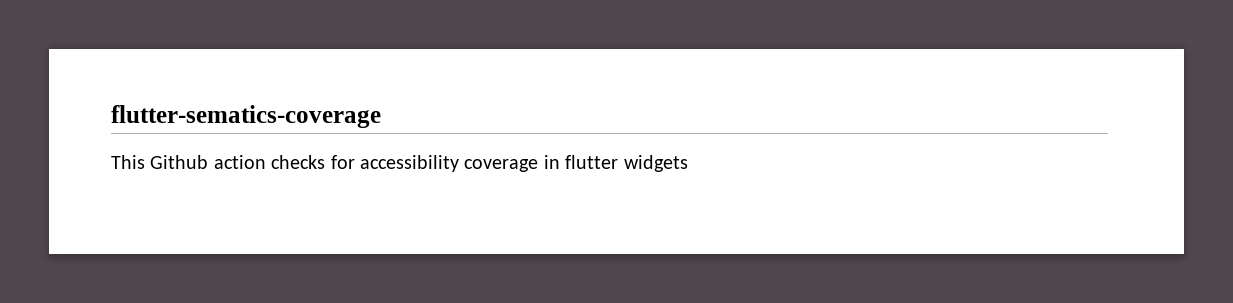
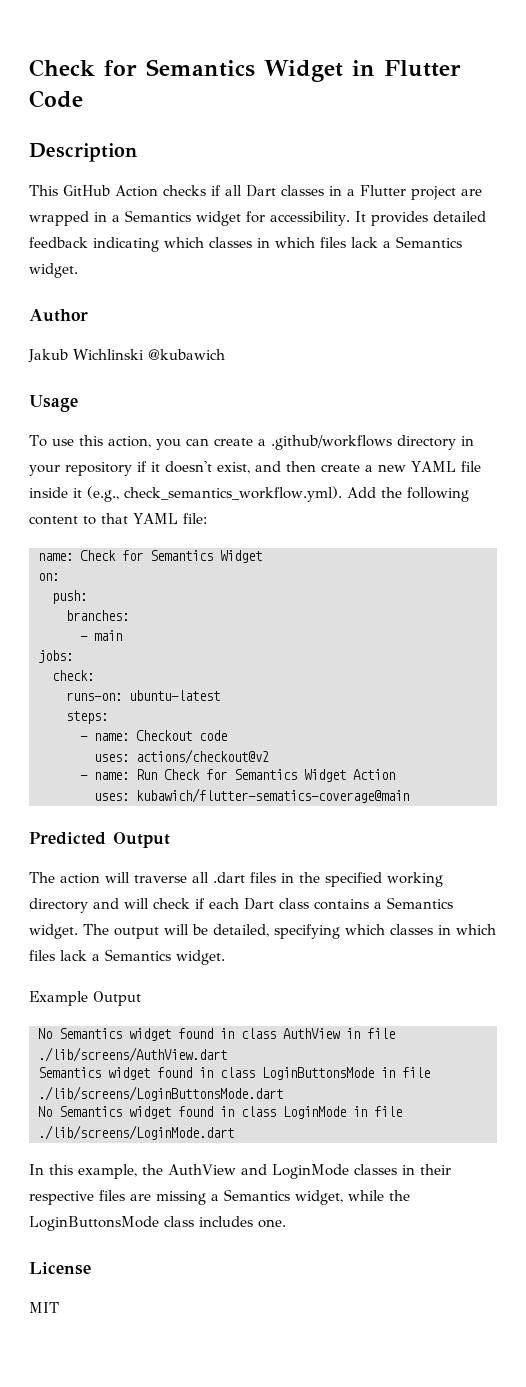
- flutter-sematics-coverage
- This Github action checks for accessibility coverage in flutter widgets
+ Check for Semantics Widget in Flutter Code
+ Description
+ This GitHub Action checks if all Dart classes in a Flutter project are wrapped in a Semantics widget for accessibility. It provides detailed feedback indicating which classes in which files lack a Semantics widget.
+ Author
+ Jakub Wichlinski @kubawich
+ Usage
+ To use this action, you can create a .github/workflows directory in your repository if it doesn't exist, and then create a new YAML file inside it (e.g., check_semantics_workflow.yml). Add the following content to that YAML file:
+ name: Check for Semantics Widget
+ on:
+ push:
+ branches:
+ - main
+ jobs:
+ check:
+ runs-on: ubuntu-latest
+ steps:
+ - name: Checkout code
+ uses: actions/checkout@v2
+ - name: Run Check for Semantics Widget Action
+ uses: kubawich/flutter-sematics-coverage@main
+ Predicted Output
+ The action will traverse all .dart files in the specified working directory and will check if each Dart class contains a Semantics widget. The output will be detailed, specifying which classes in which files lack a Semantics widget.
+ Example Output
+ No Semantics widget found in class AuthView in file ./lib/screens/AuthView.dart
+ Semantics widget found in class LoginButtonsMode in file ./lib/screens/LoginButtonsMode.dart
+ No Semantics widget found in class LoginMode in file ./lib/screens/LoginMode.dart
+ In this example, the AuthView and LoginMode classes in their respective files are missing a Semantics widget, while the LoginButtonsMode class includes one.
+ License
+ MIT

